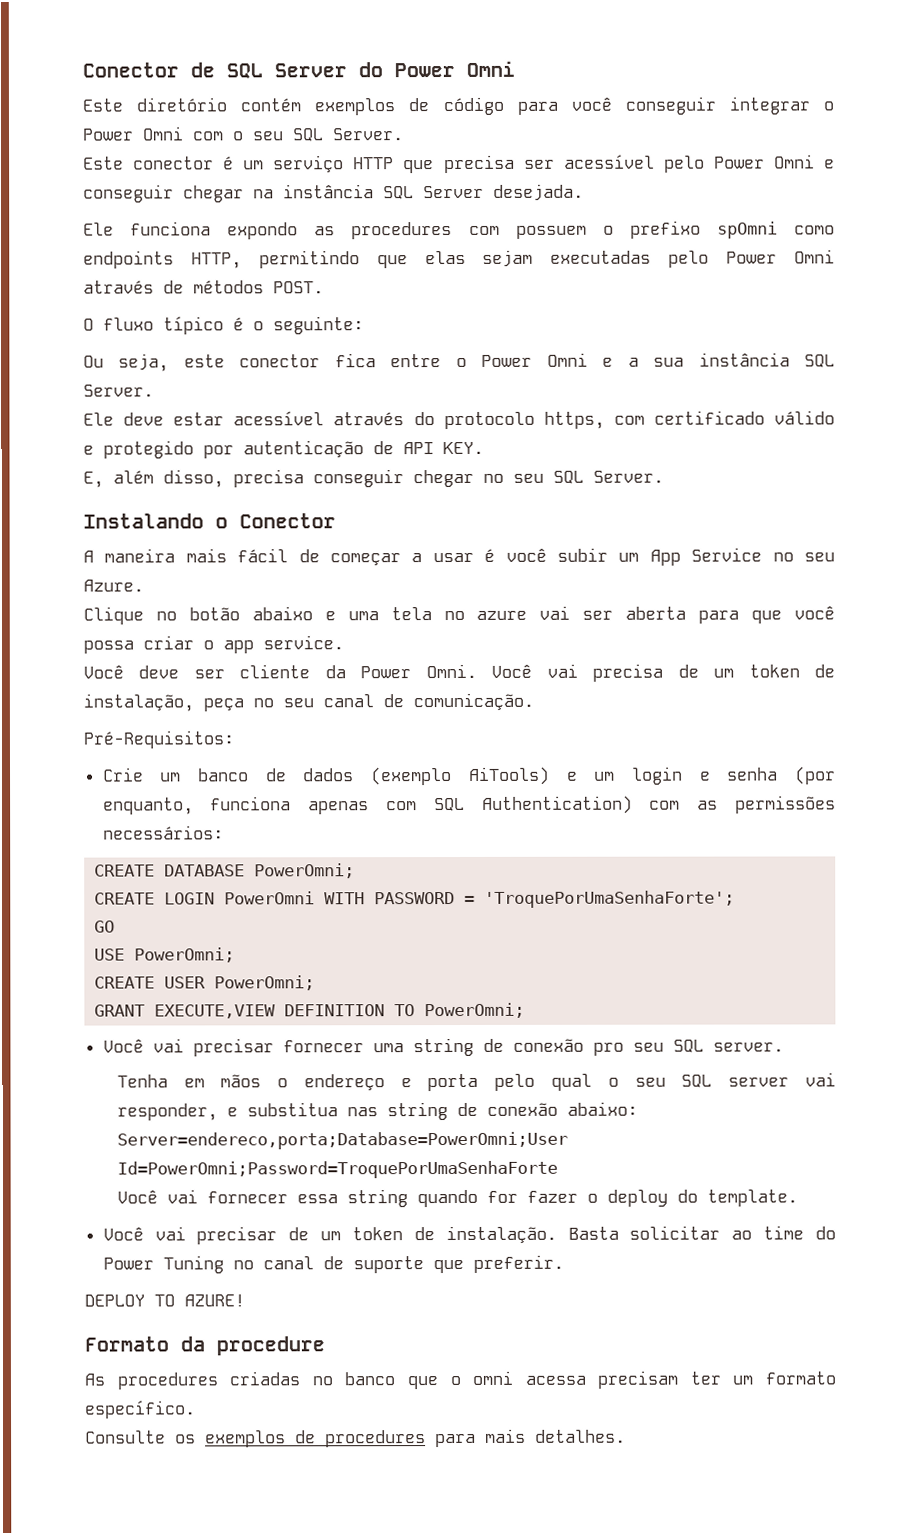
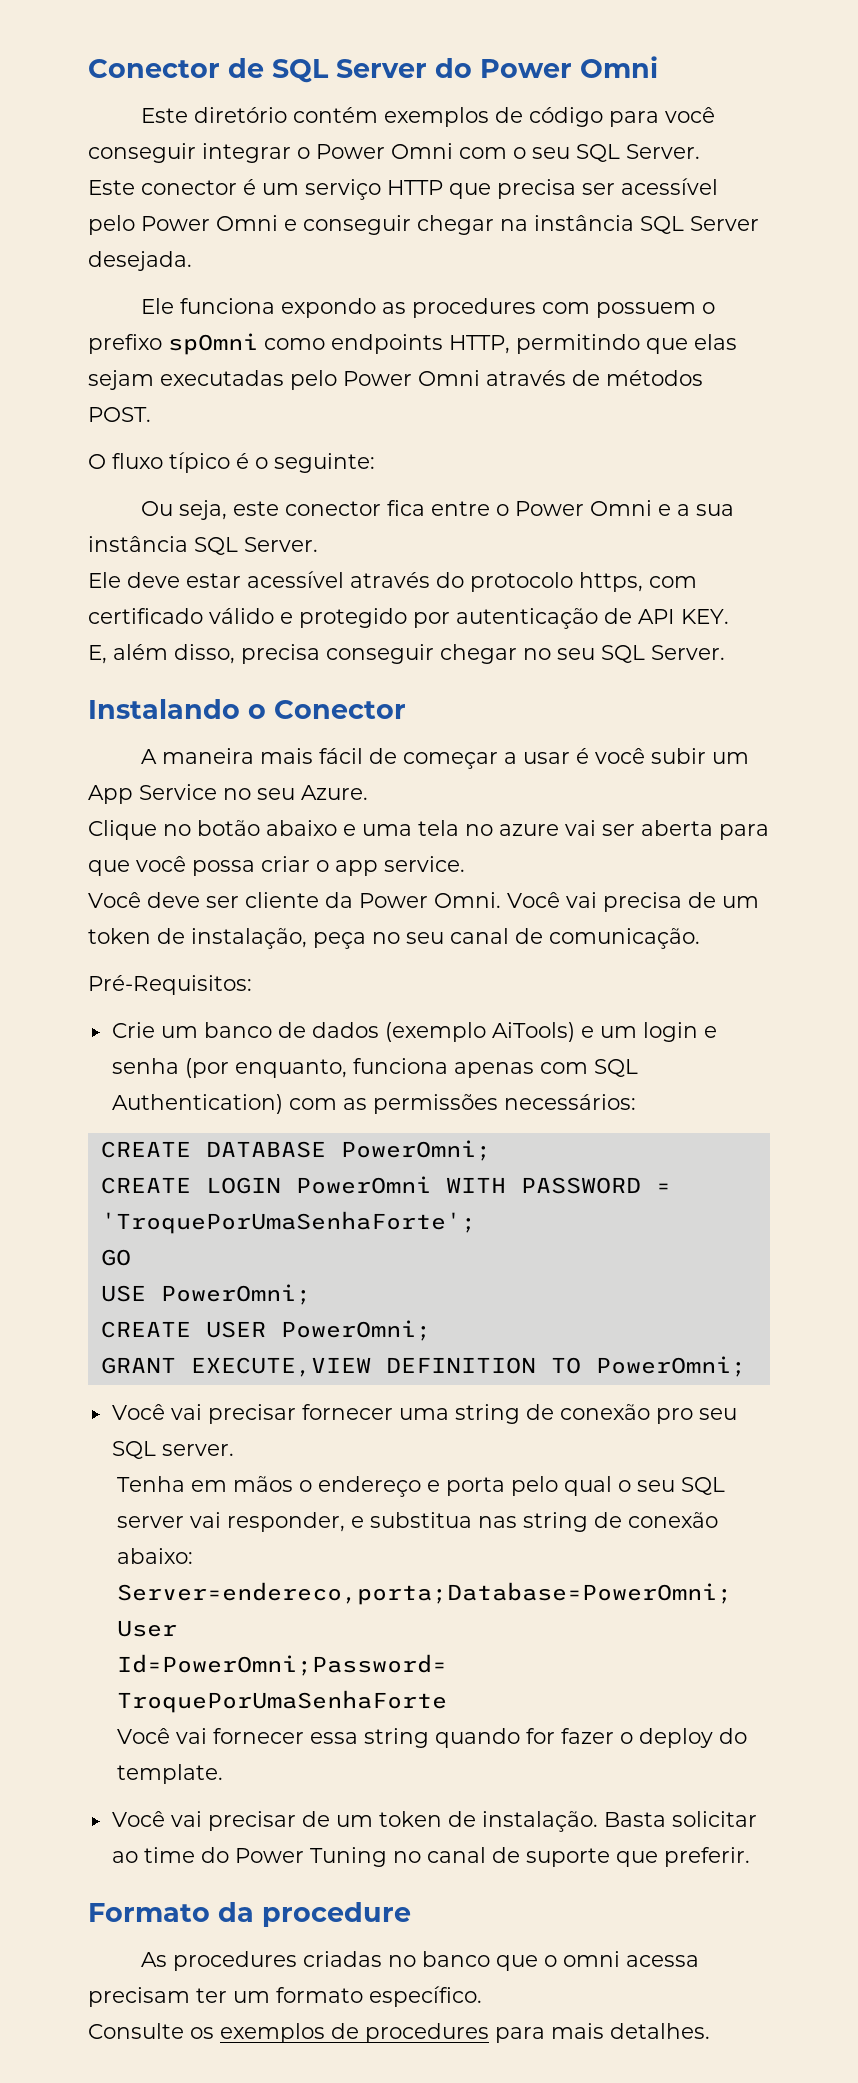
- DEPLOY TO AZURE!

